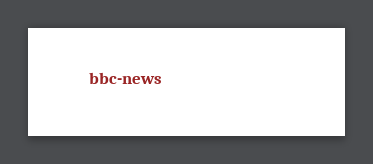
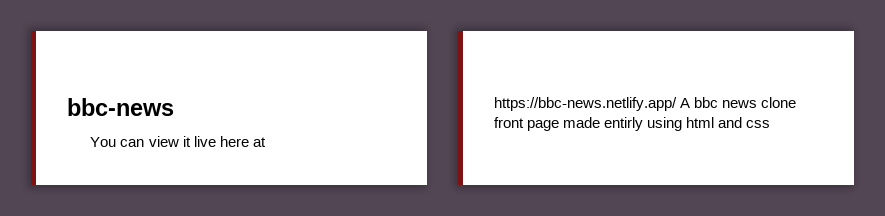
+ You can view it live here at https://bbc-news.netlify.app/ A bbc news clone front page made entirly using html and css

